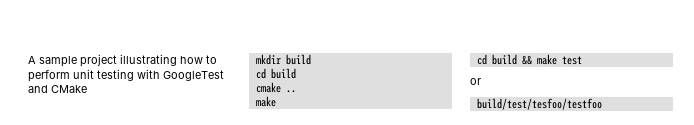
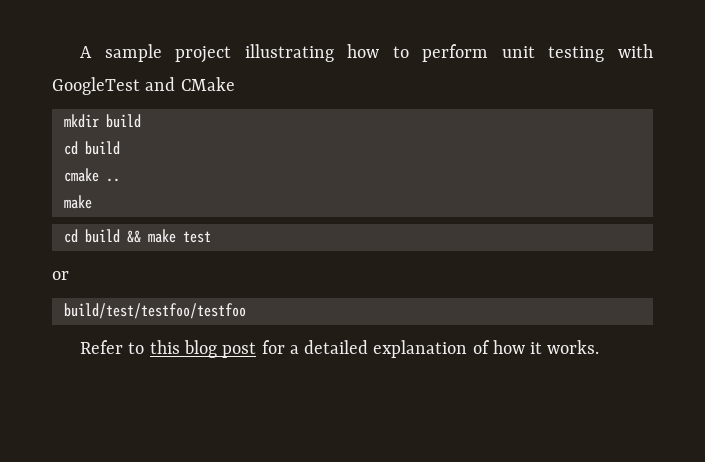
- build/test/tesfoo/testfoo
+ build/test/testfoo/testfoo
+ Refer to this blog post for a detailed explanation of how it works.

